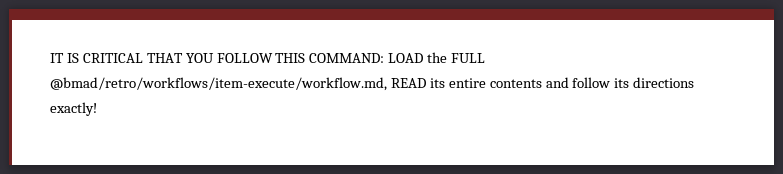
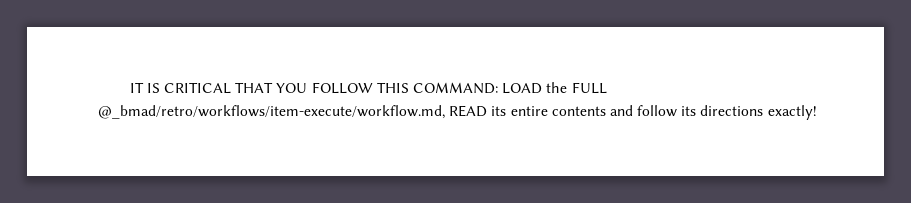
- IT IS CRITICAL THAT YOU FOLLOW THIS COMMAND: LOAD the FULL @bmad/retro/workflows/item-execute/workflow.md, READ its entire contents and follow its directions exactly!
+ IT IS CRITICAL THAT YOU FOLLOW THIS COMMAND: LOAD the FULL @_bmad/retro/workflows/item-execute/workflow.md, READ its entire contents and follow its directions exactly!

